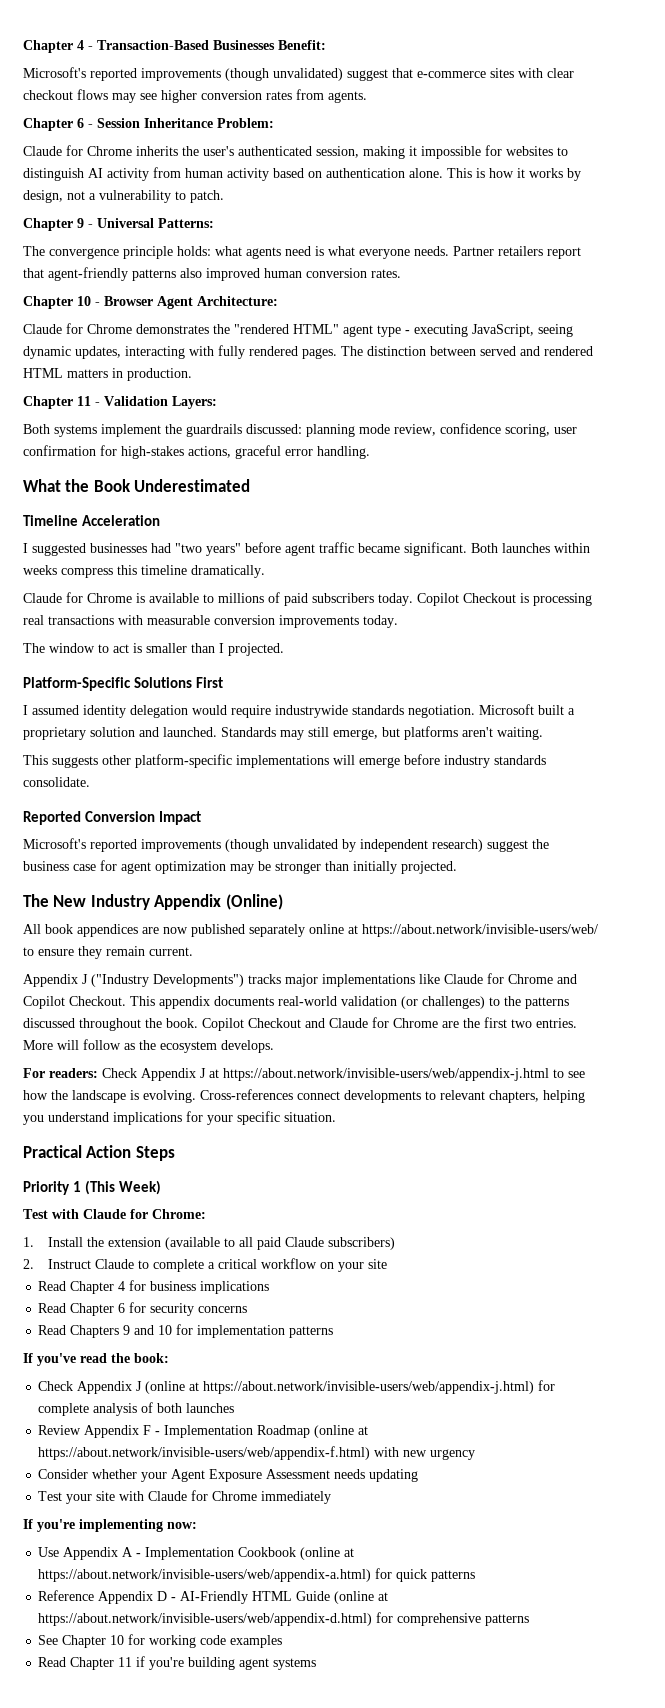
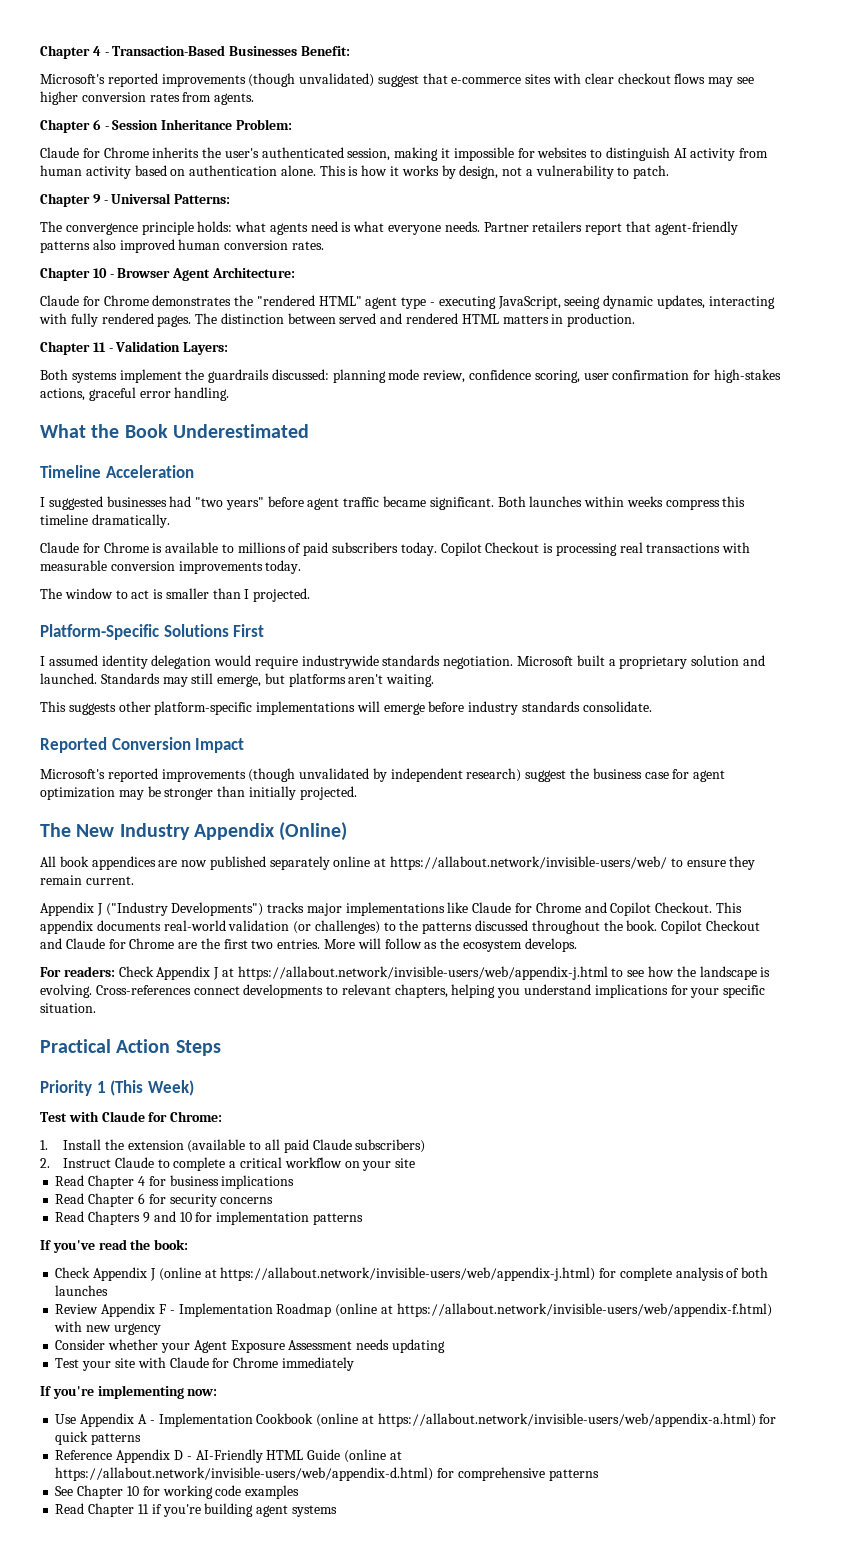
- All book appendices are now published separately online at https://about.network/invisible-users/web/ to ensure they remain current.
+ All book appendices are now published separately online at https://allabout.network/invisible-users/web/ to ensure they remain current.
- For readers: Check Appendix J at https://about.network/invisible-users/web/appendix-j.html to see how the landscape is evolving.
+ For readers: Check Appendix J at https://allabout.network/invisible-users/web/appendix-j.html to see how the landscape is evolving.
- Check Appendix J (online at https://about.network/invisible-users/web/appendix-j.html) for complete analysis of both launches
+ Check Appendix J (online at https://allabout.network/invisible-users/web/appendix-j.html) for complete analysis of both launches
- Review Appendix F - Implementation Roadmap (online at https://about.network/invisible-users/web/appendix-f.html) with new urgency
+ Review Appendix F - Implementation Roadmap (online at https://allabout.network/invisible-users/web/appendix-f.html) with new urgency
- Use Appendix A - Implementation Cookbook (online at https://about.network/invisible-users/web/appendix-a.html) for quick patterns
+ Use Appendix A - Implementation Cookbook (online at https://allabout.network/invisible-users/web/appendix-a.html) for quick patterns
- Reference Appendix D - AI-Friendly HTML Guide (online at https://about.network/invisible-users/web/appendix-d.html) for comprehensive patterns
+ Reference Appendix D - AI-Friendly HTML Guide (online at https://allabout.network/invisible-users/web/appendix-d.html) for comprehensive patterns

